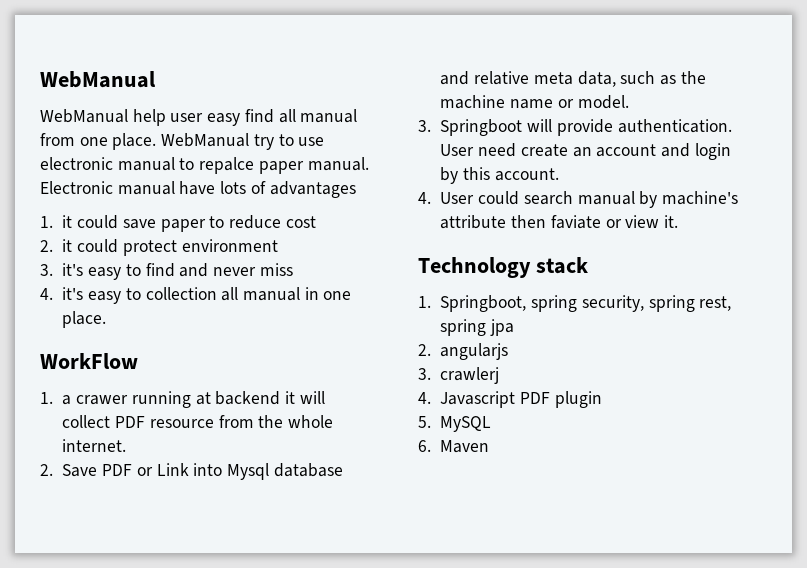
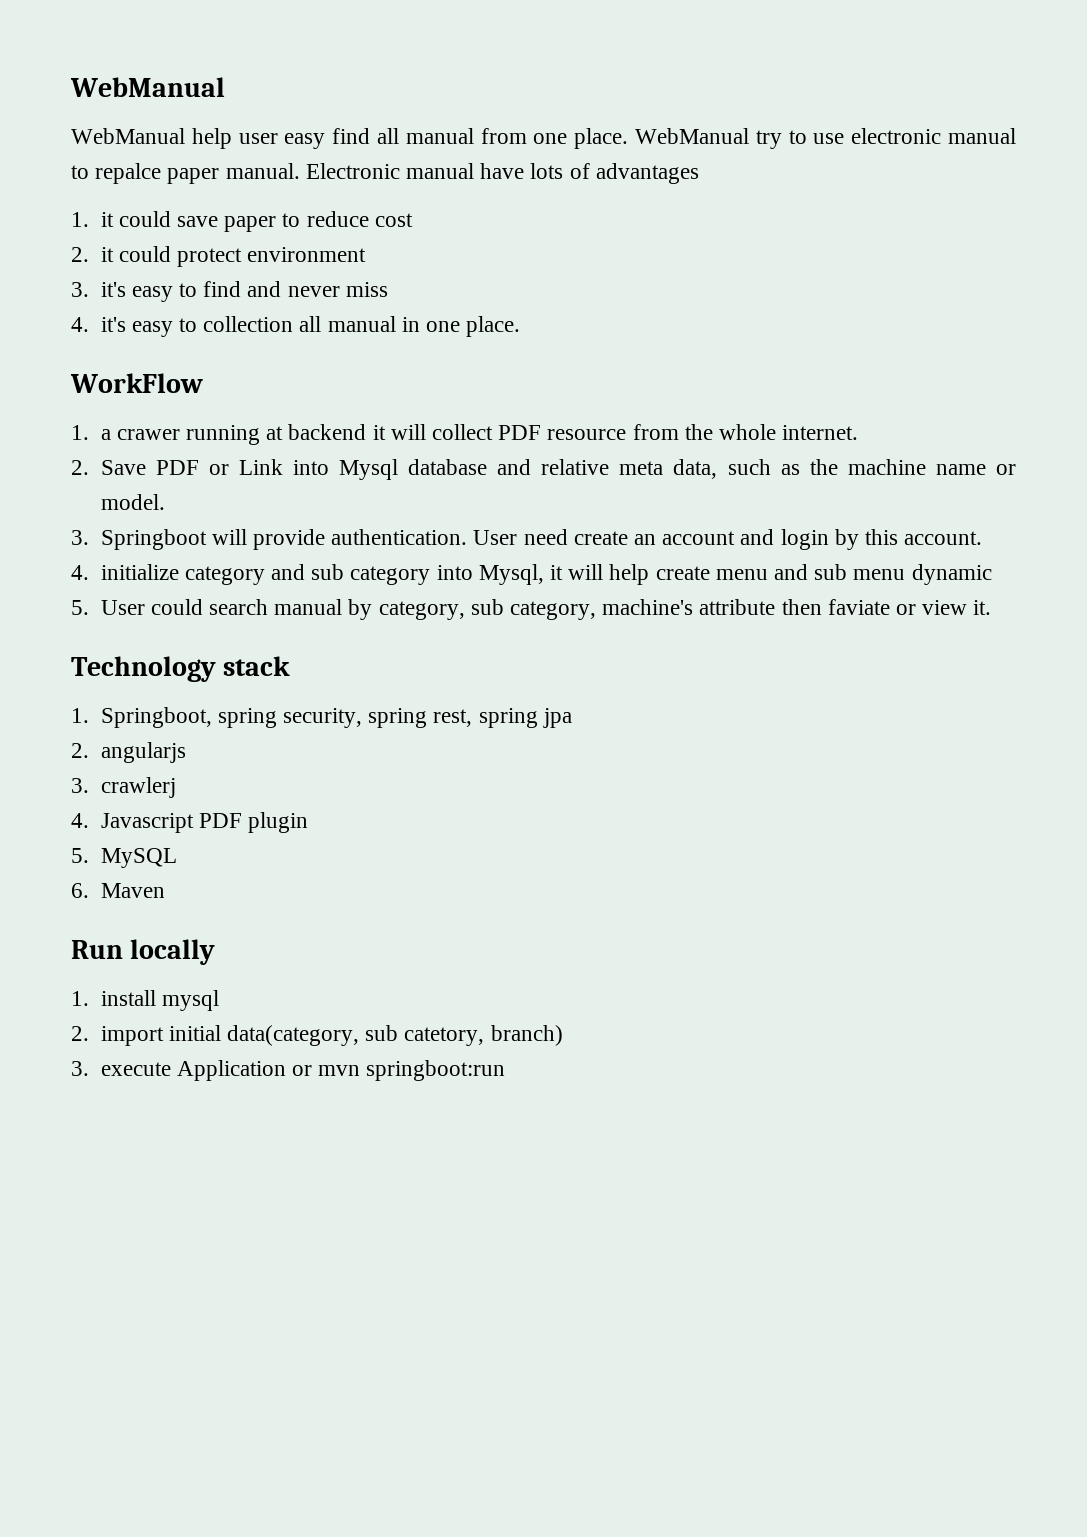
- 4. User could search manual by machine's attribute then faviate or view it.
+ 4. initialize category and sub category into Mysql, it will help create menu and sub menu dynamic
+ 5. User could search manual by category, sub category, machine's attribute then faviate or view it.
+ Run locally
+ 1. install mysql
+ 2. import initial data(category, sub catetory, branch)
+ 3. execute Application or mvn springboot:run

